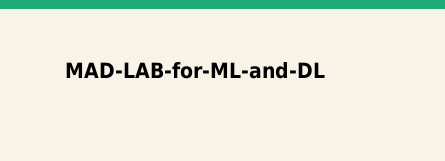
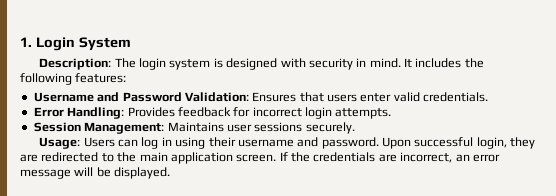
- MAD-LAB-for-ML-and-DL
+ 1. Login System
+ Description: The login system is designed with security in mind. It includes the following features:
+ Username and Password Validation: Ensures that users enter valid credentials.
+ Error Handling: Provides feedback for incorrect login attempts.
+ Session Management: Maintains user sessions securely.
+ Usage: Users can log in using their username and password. Upon successful login, they are redirected to the main application screen. If the credentials are incorrect, an error message will be displayed.

